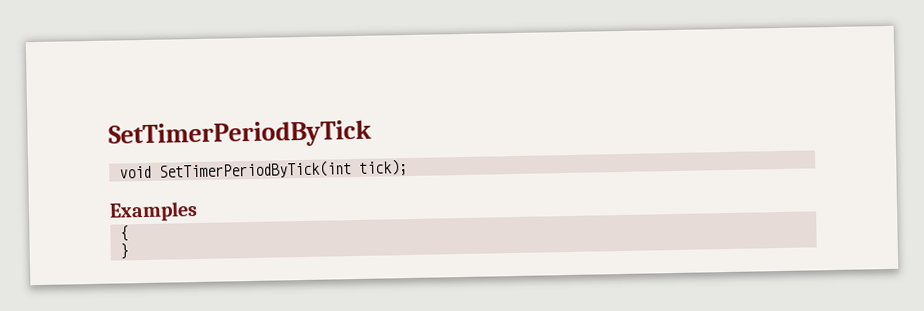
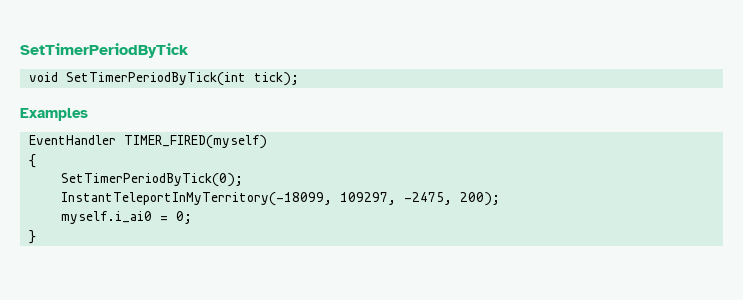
+ EventHandler TIMER_FIRED(myself)
+ SetTimerPeriodByTick(0);
+ InstantTeleportInMyTerritory(-18099, 109297, -2475, 200);
+ myself.i_ai0 = 0;

